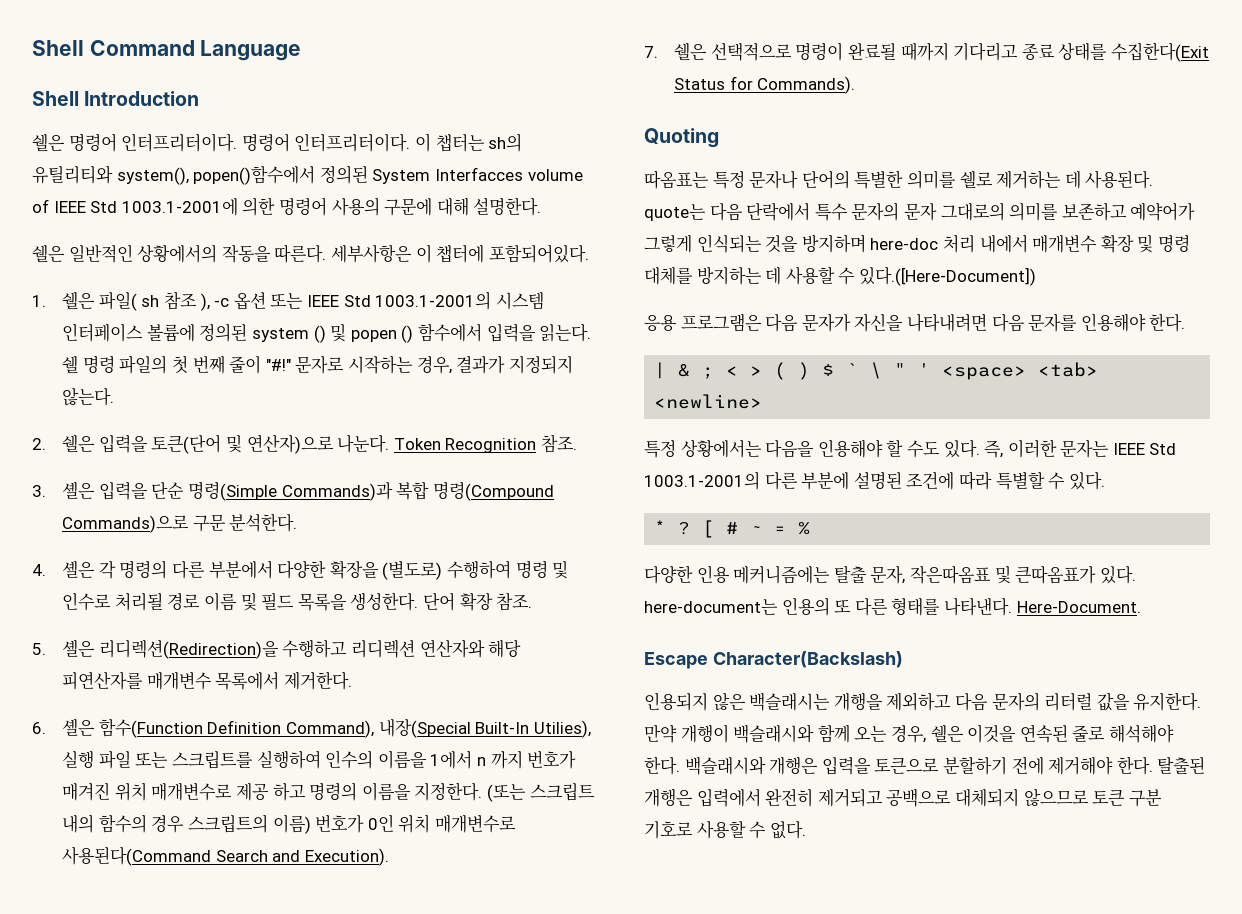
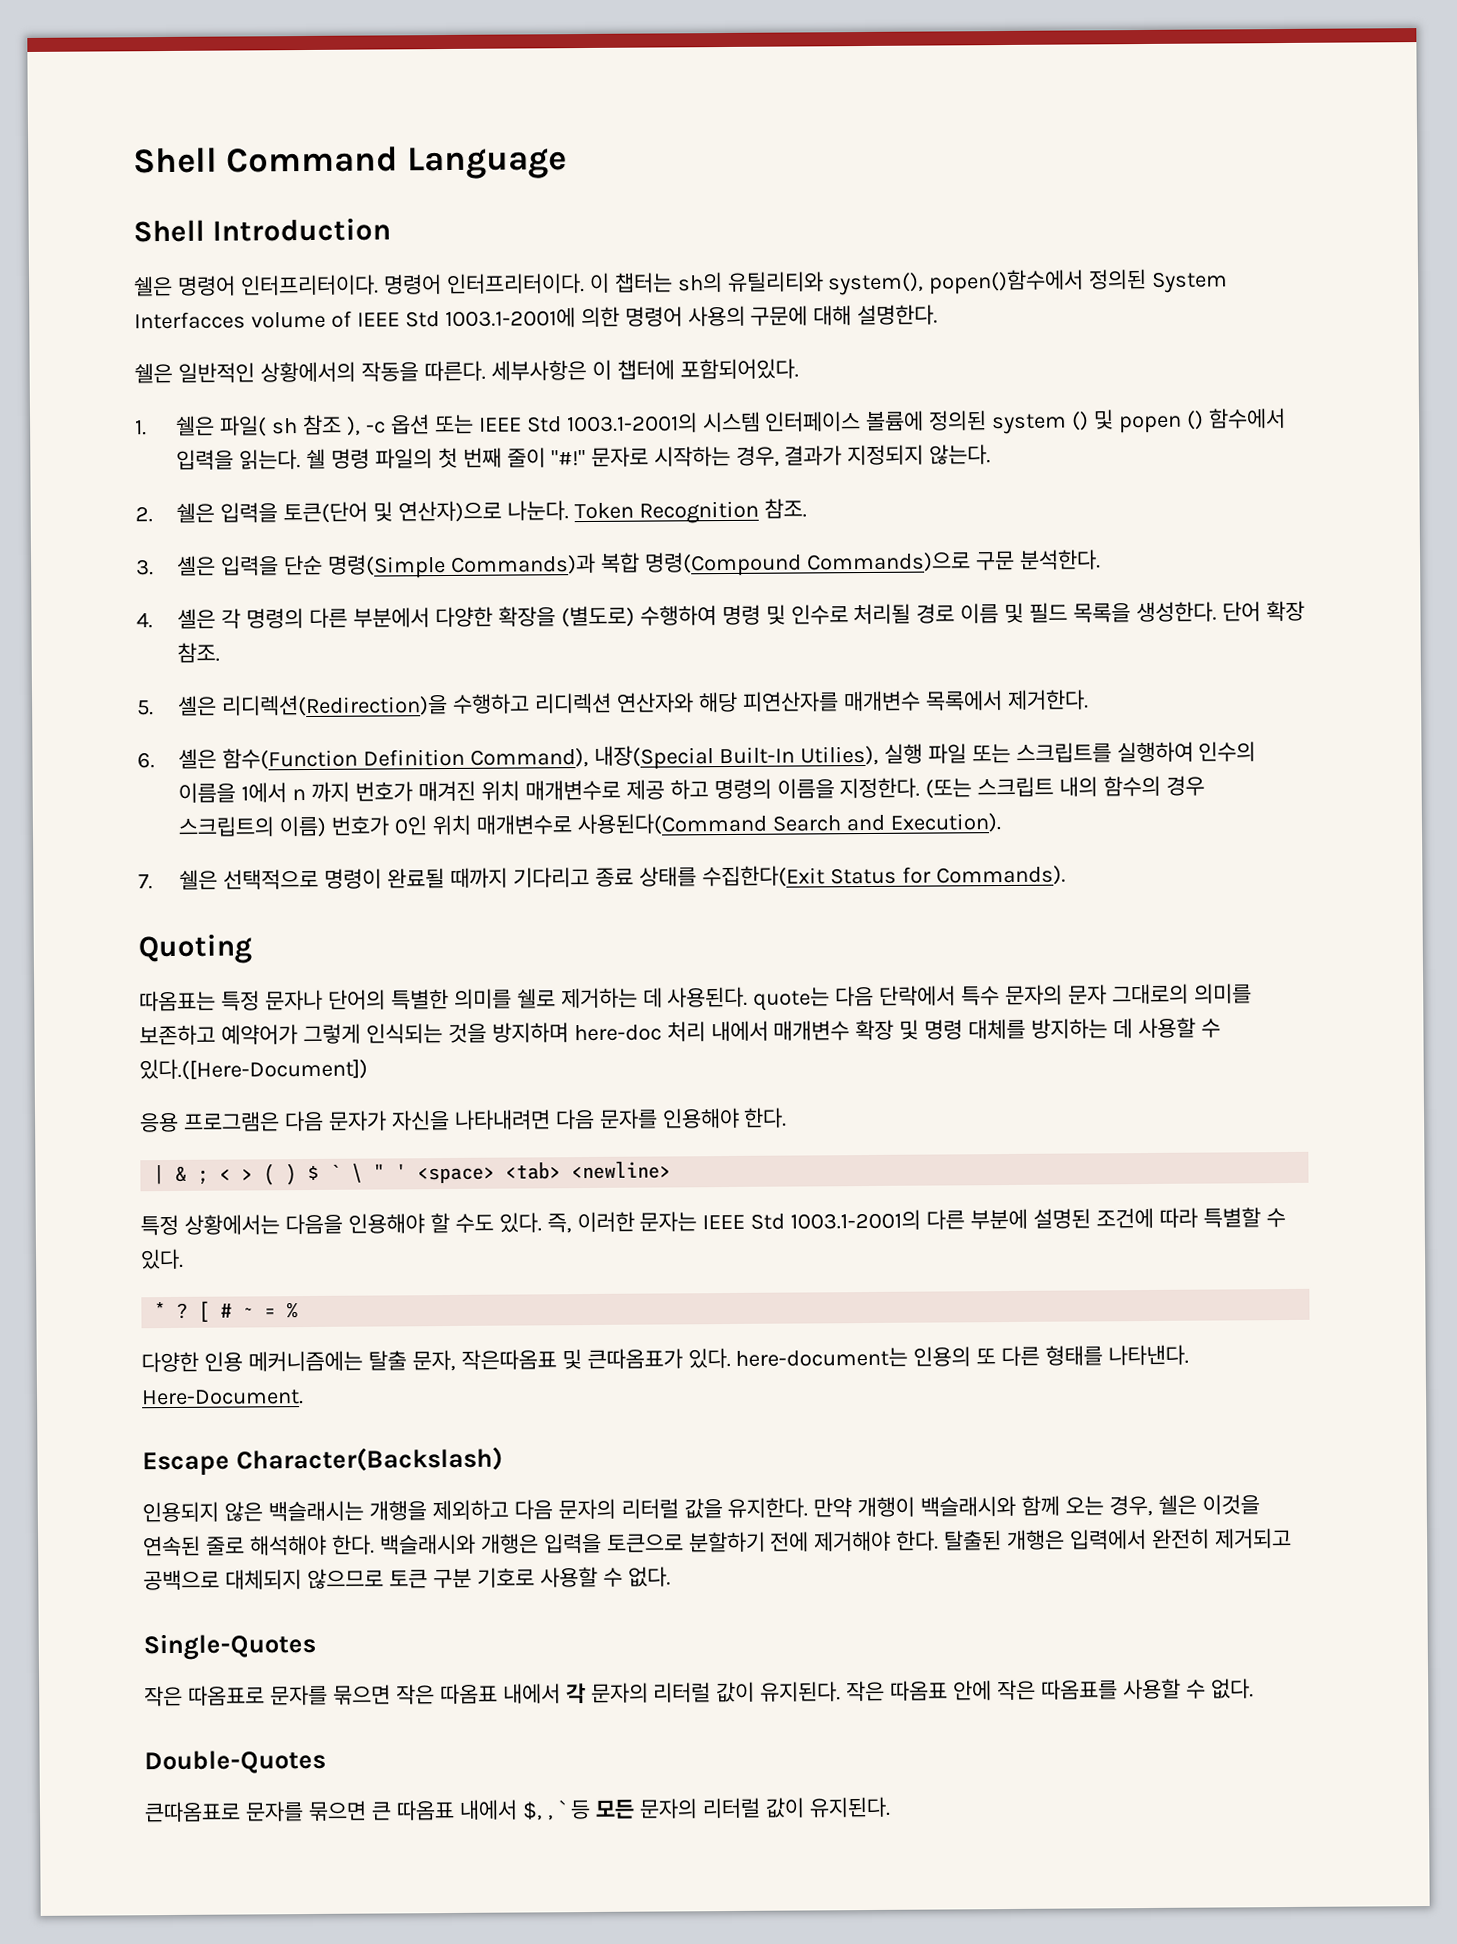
+ Single-Quotes
+ 작은 따옴표로 문자를 묶으면 작은 따옴표 내에서 각 문자의 리터럴 값이 유지된다. 작은 따옴표 안에 작은 따옴표를 사용할 수 없다.
+ Double-Quotes
+ 큰따옴표로 문자를 묶으면 큰 따옴표 내에서 $, , ` 등 모든 문자의 리터럴 값이 유지된다.

